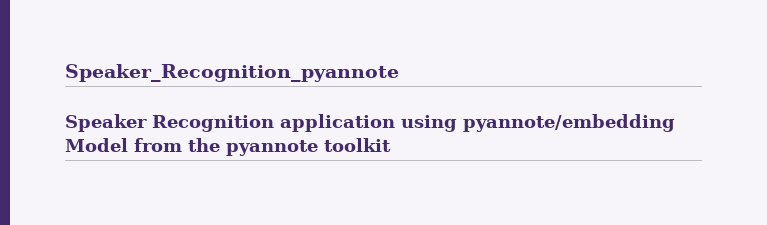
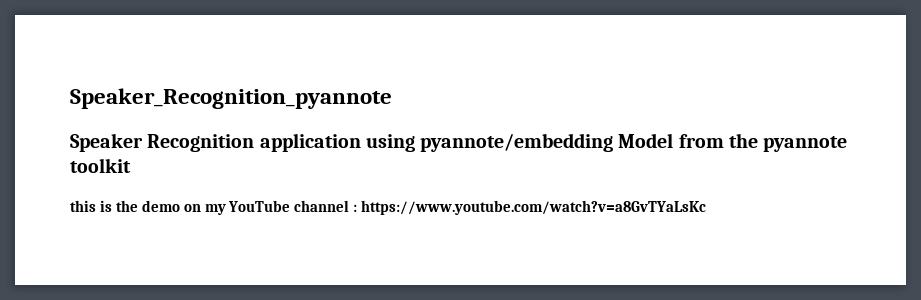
+ this is the demo on my YouTube channel : https://www.youtube.com/watch?v=a8GvTYaLsKc

